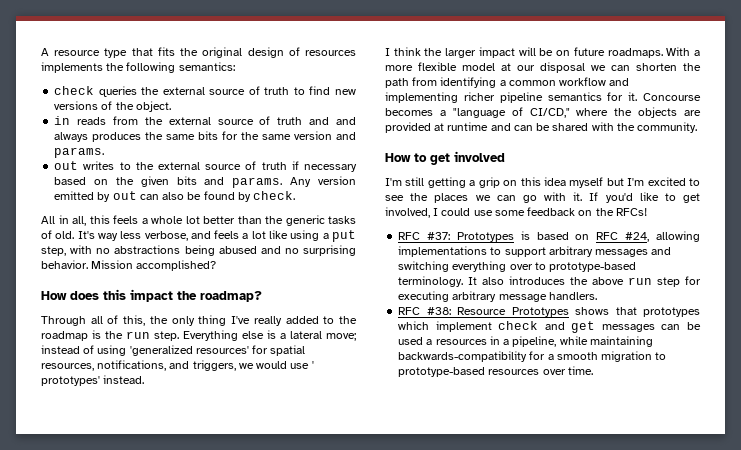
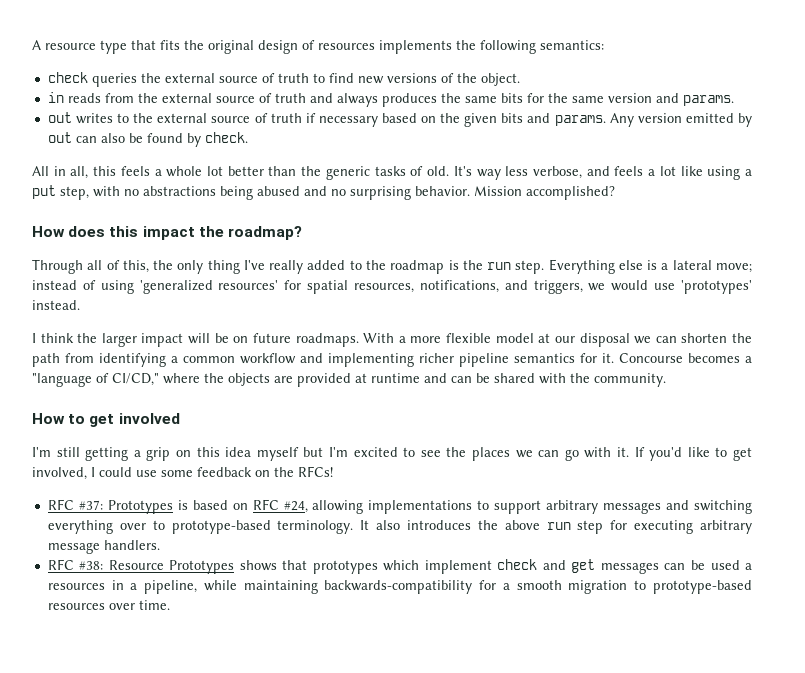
- in reads from the external source of truth and and always produces the same bits for the same version and params.
+ in reads from the external source of truth and always produces the same bits for the same version and params.
- Everything else is a lateral move; instead of using 'generalized resources' for spatial resources, notifications, and triggers, we would use ' prototypes' instead.
+ Everything else is a lateral move; instead of using 'generalized resources' for spatial resources, notifications, and triggers, we would use 'prototypes' instead.

